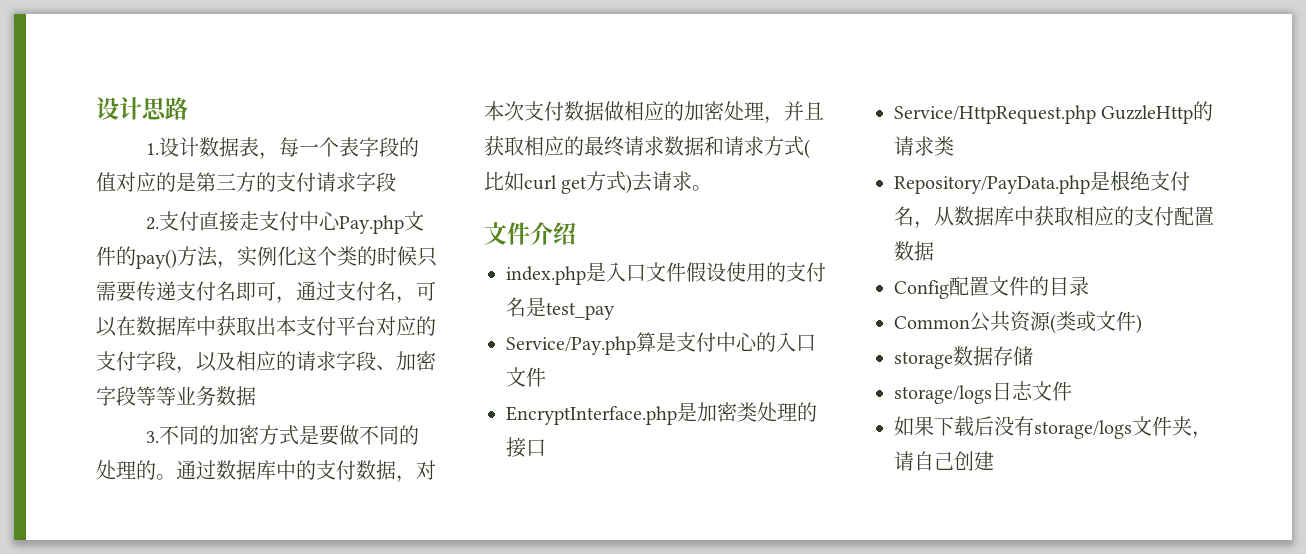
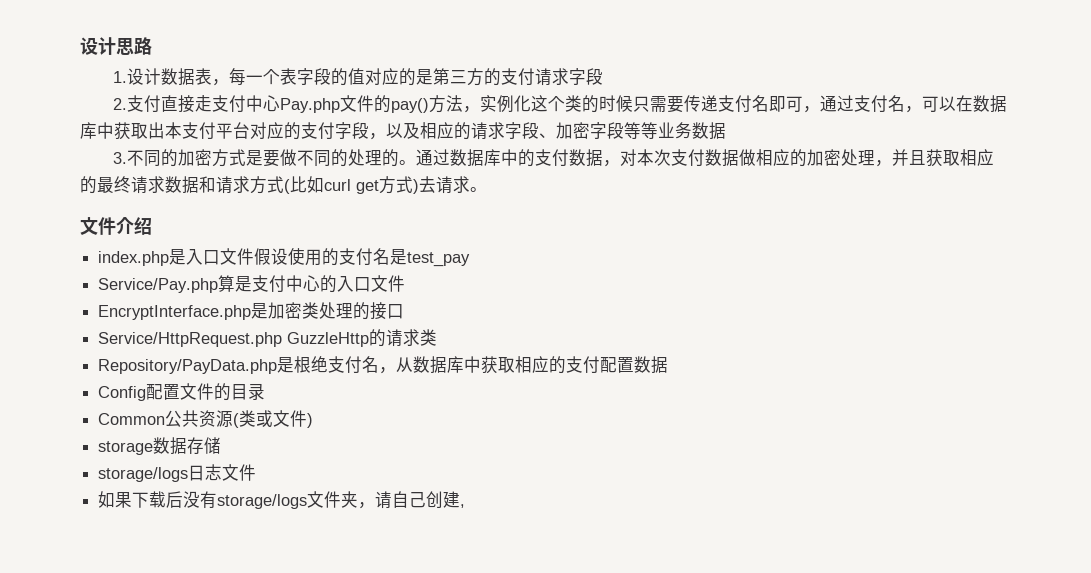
- 如果下载后没有storage/logs文件夹，请自己创建
+ 如果下载后没有storage/logs文件夹，请自己创建,

